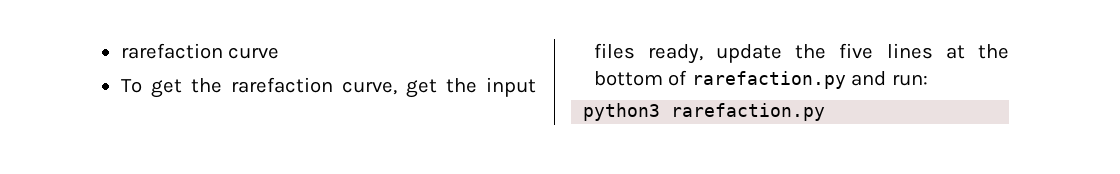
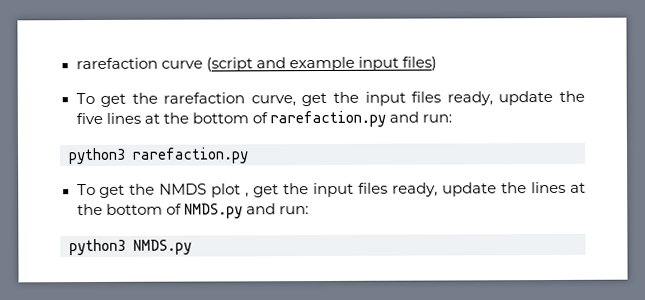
- rarefaction curve
+ rarefaction curve (script and example input files)
+ To get the NMDS plot , get the input files ready, update the lines at the bottom of NMDS.py and run:
+ python3 NMDS.py

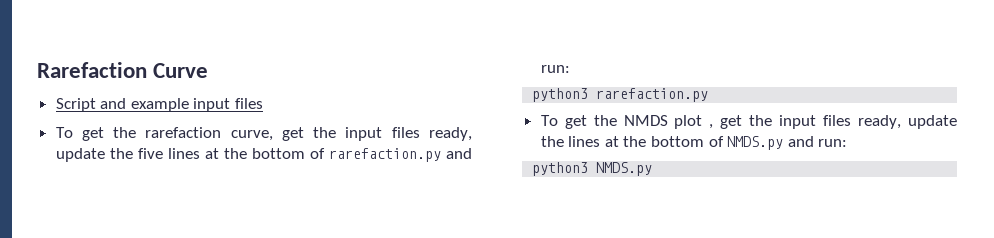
- rarefaction curve (script and example input files)
+ Rarefaction Curve
+ Script and example input files

